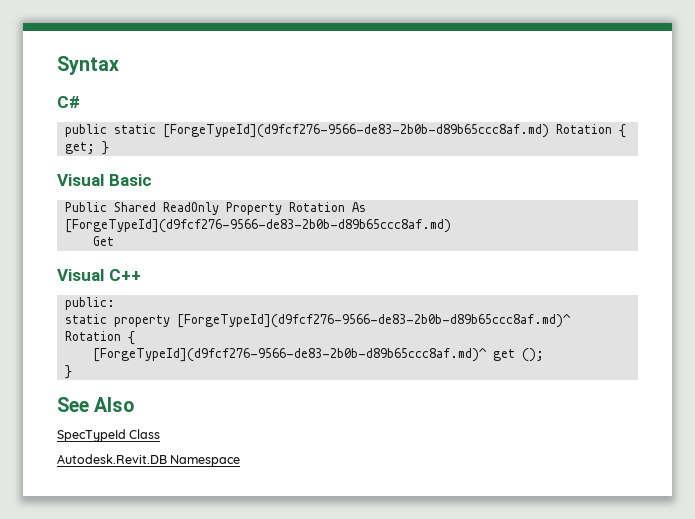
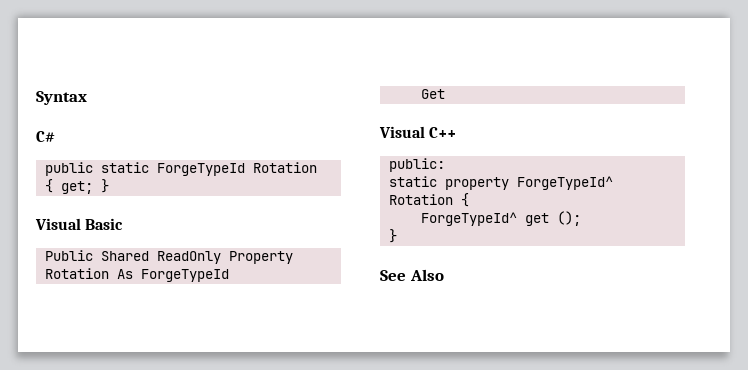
- public static [ForgeTypeId](d9fcf276-9566-de83-2b0b-d89b65ccc8af.md) Rotation { get; }
+ public static ForgeTypeId Rotation { get; }
- Public Shared ReadOnly Property Rotation As [ForgeTypeId](d9fcf276-9566-de83-2b0b-d89b65ccc8af.md)
+ Public Shared ReadOnly Property Rotation As ForgeTypeId
- static property [ForgeTypeId](d9fcf276-9566-de83-2b0b-d89b65ccc8af.md)^ Rotation {
+ static property ForgeTypeId^ Rotation {
- [ForgeTypeId](d9fcf276-9566-de83-2b0b-d89b65ccc8af.md)^ get ();
+ ForgeTypeId^ get ();
- SpecTypeId Class
- Autodesk.Revit.DB Namespace

